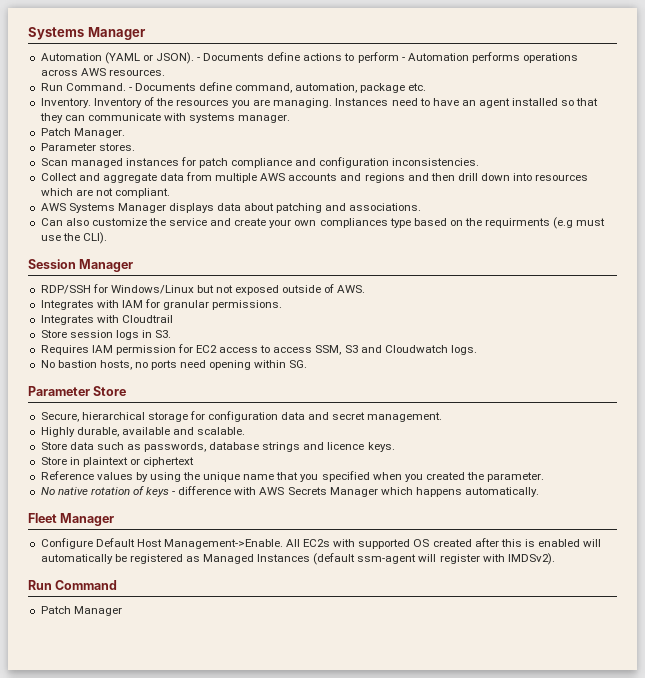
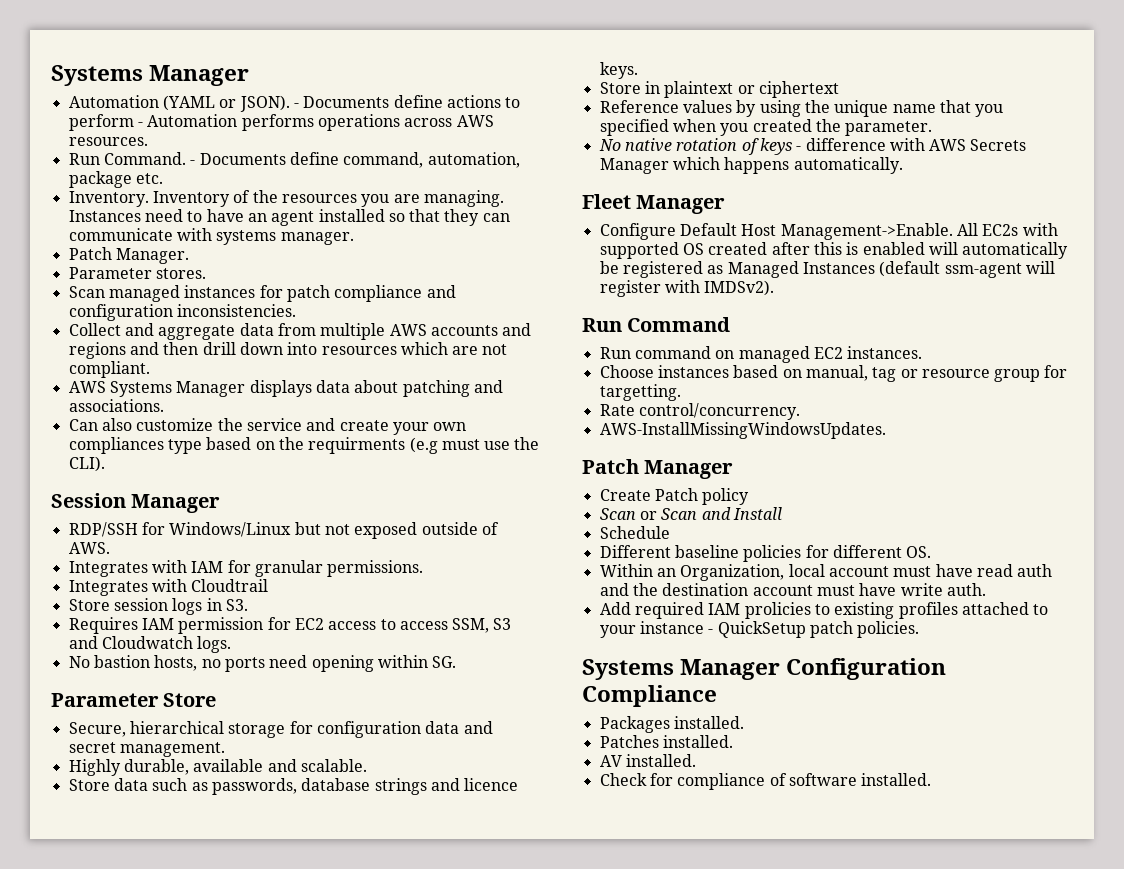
+ Run command on managed EC2 instances.
+ Choose instances based on manual, tag or resource group for targetting.
+ Rate control/concurrency.
+ AWS-InstallMissingWindowsUpdates.
  Patch Manager
+ Create Patch policy
+ Scan or Scan and Install
+ Schedule
+ Different baseline policies for different OS.
+ Within an Organization, local account must have read auth and the destination account must have write auth.
+ Add required IAM prolicies to existing profiles attached to your instance - QuickSetup patch policies.
+ Systems Manager Configuration Compliance
+ Packages installed.
+ Patches installed.
+ AV installed.
+ Check for compliance of software installed.

